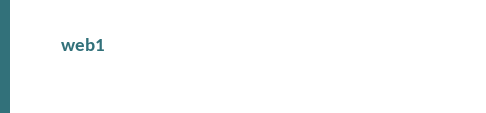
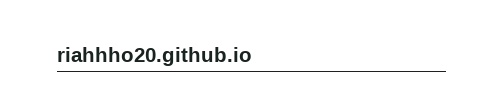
- web1
+ riahhho20.github.io

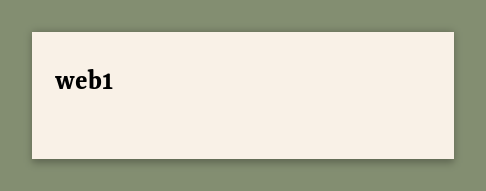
- riahhho20.github.io
+ web1

